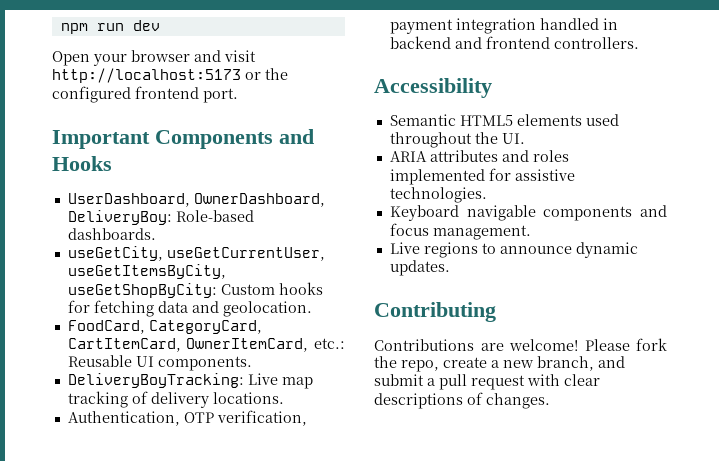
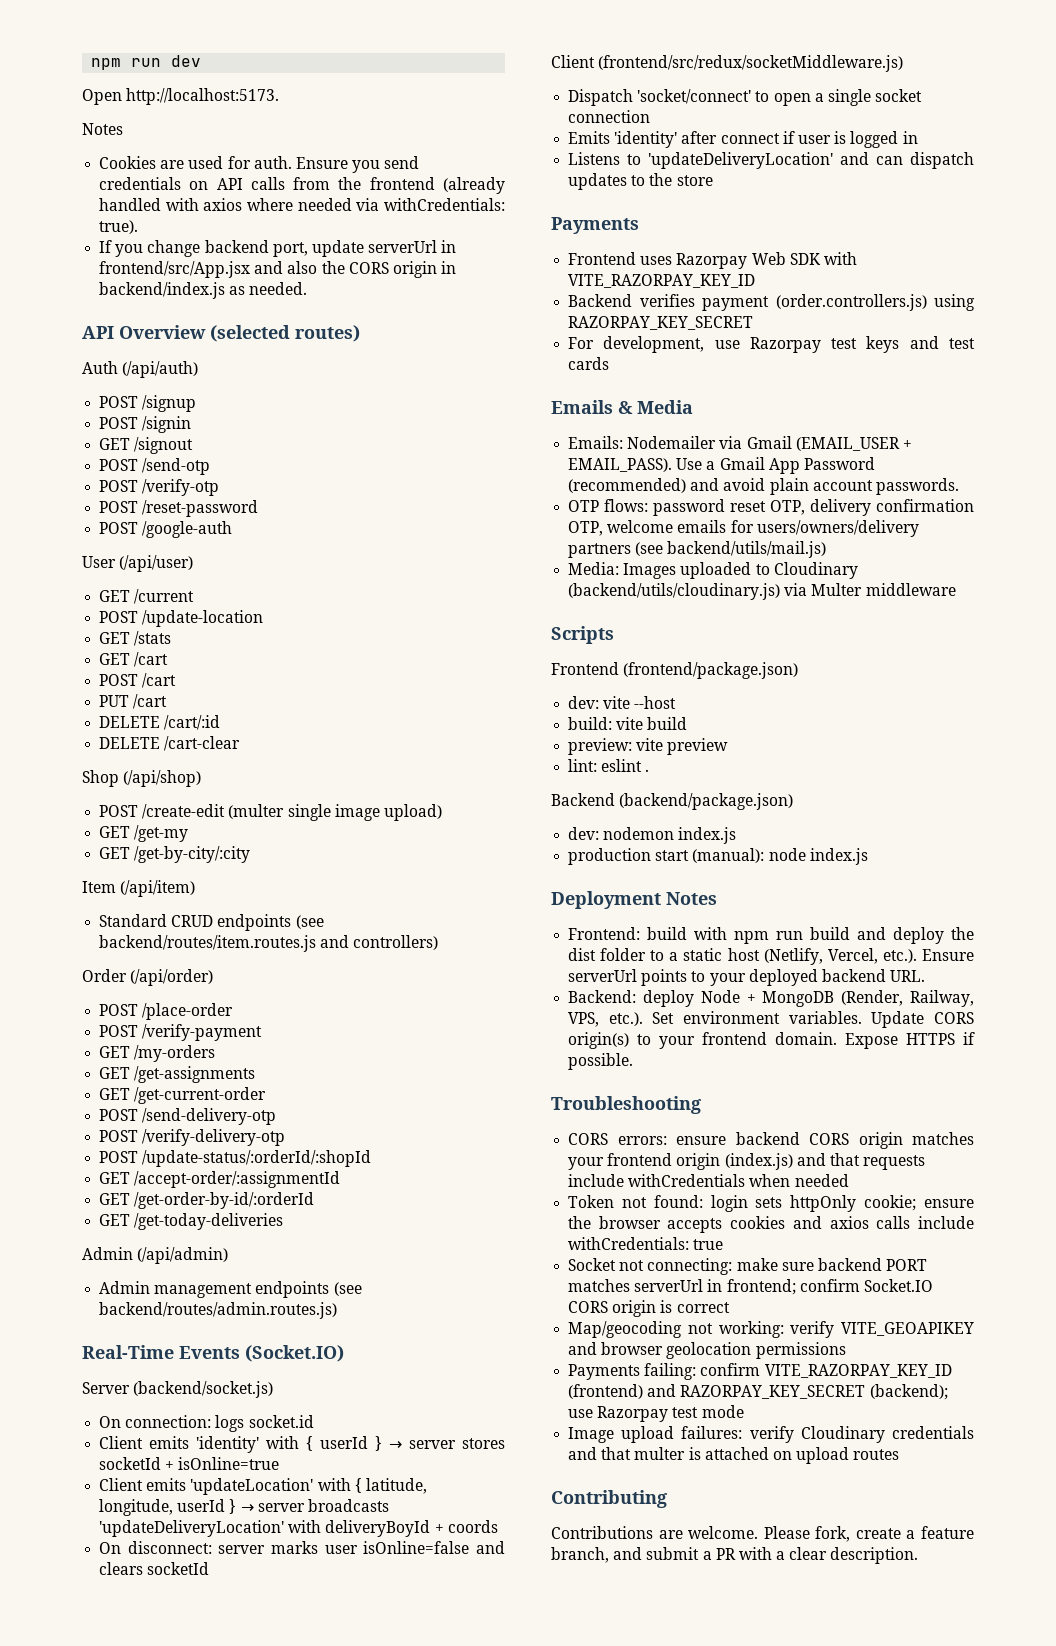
- Open your browser and visit http://localhost:5173 or the configured frontend port.
- Important Components and Hooks
- UserDashboard, OwnerDashboard, DeliveryBoy: Role-based dashboards.
- useGetCity, useGetCurrentUser, useGetItemsByCity, useGetShopByCity: Custom hooks for fetching data and geolocation.
- FoodCard, CategoryCard, CartItemCard, OwnerItemCard, etc.: Reusable UI components.
- DeliveryBoyTracking: Live map tracking of delivery locations.
- Authentication, OTP verification, payment integration handled in backend and frontend controllers.
- Accessibility
- Semantic HTML5 elements used throughout the UI.
- ARIA attributes and roles implemented for assistive technologies.
- Keyboard navigable components and focus management.
- Live regions to announce dynamic updates.
+ Open http://localhost:5173.
+ Notes
+ Cookies are used for auth. Ensure you send credentials on API calls from the frontend (already handled with axios where needed via withCredentials: true).
+ If you change backend port, update serverUrl in frontend/src/App.jsx and also the CORS origin in backend/index.js as needed.
+ API Overview (selected routes)
+ Auth (/api/auth)
+ POST /signup
+ POST /signin
+ GET /signout
+ POST /send-otp
+ POST /verify-otp
+ POST /reset-password
+ POST /google-auth
+ User (/api/user)
+ GET /current
+ POST /update-location
+ GET /stats
+ GET /cart
+ POST /cart
+ PUT /cart
+ DELETE /cart/:id
+ DELETE /cart-clear
+ Shop (/api/shop)
+ POST /create-edit (multer single image upload)
+ GET /get-my
+ GET /get-by-city/:city
+ Item (/api/item)
+ Standard CRUD endpoints (see backend/routes/item.routes.js and controllers)
+ Order (/api/order)
+ POST /place-order
+ POST /verify-payment
+ GET /my-orders
+ GET /get-assignments
+ GET /get-current-order
+ POST /send-delivery-otp
+ POST /verify-delivery-otp
+ POST /update-status/:orderId/:shopId
+ GET /accept-order/:assignmentId
+ GET /get-order-by-id/:orderId
+ GET /get-today-deliveries
+ Admin (/api/admin)
+ Admin management endpoints (see backend/routes/admin.routes.js)
+ Real‑Time Events (Socket.IO)
+ Server (backend/socket.js)
+ On connection: logs socket.id
+ Client emits 'identity' with { userId } → server stores socketId + isOnline=true
+ Client emits 'updateLocation' with { latitude, longitude, userId } → server broadcasts 'updateDeliveryLocation' with deliveryBoyId + coords
+ On disconnect: server marks user isOnline=false and clears socketId
+ Client (frontend/src/redux/socketMiddleware.js)
+ Dispatch 'socket/connect' to open a single socket connection
+ Emits 'identity' after connect if user is logged in
+ Listens to 'updateDeliveryLocation' and can dispatch updates to the store
+ Payments
+ Frontend uses Razorpay Web SDK with VITE_RAZORPAY_KEY_ID
+ Backend verifies payment (order.controllers.js) using RAZORPAY_KEY_SECRET
+ For development, use Razorpay test keys and test cards
+ Emails & Media
+ Emails: Nodemailer via Gmail (EMAIL_USER + EMAIL_PASS). Use a Gmail App Password (recommended) and avoid plain account passwords.
+ OTP flows: password reset OTP, delivery confirmation OTP, welcome emails for users/owners/delivery partners (see backend/utils/mail.js)
+ Media: Images uploaded to Cloudinary (backend/utils/cloudinary.js) via Multer middleware
+ Scripts
+ Frontend (frontend/package.json)
+ dev: vite --host
+ build: vite build
+ preview: vite preview
+ lint: eslint .
+ Backend (backend/package.json)
+ dev: nodemon index.js
+ production start (manual): node index.js
+ Deployment Notes
+ Frontend: build with npm run build and deploy the dist folder to a static host (Netlify, Vercel, etc.). Ensure serverUrl points to your deployed backend URL.
+ Backend: deploy Node + MongoDB (Render, Railway, VPS, etc.). Set environment variables. Update CORS origin(s) to your frontend domain. Expose HTTPS if possible.
+ Troubleshooting
+ CORS errors: ensure backend CORS origin matches your frontend origin (index.js) and that requests include withCredentials when needed
+ Token not found: login sets httpOnly cookie; ensure the browser accepts cookies and axios calls include withCredentials: true
+ Socket not connecting: make sure backend PORT matches serverUrl in frontend; confirm Socket.IO CORS origin is correct
+ Map/geocoding not working: verify VITE_GEOAPIKEY and browser geolocation permissions
+ Payments failing: confirm VITE_RAZORPAY_KEY_ID (frontend) and RAZORPAY_KEY_SECRET (backend); use Razorpay test mode
+ Image upload failures: verify Cloudinary credentials and that multer is attached on upload routes
  Contributing
- Contributions are welcome! Please fork the repo, create a new branch, and submit a pull request with clear descriptions of changes.
+ Contributions are welcome. Please fork, create a feature branch, and submit a PR with a clear description.

